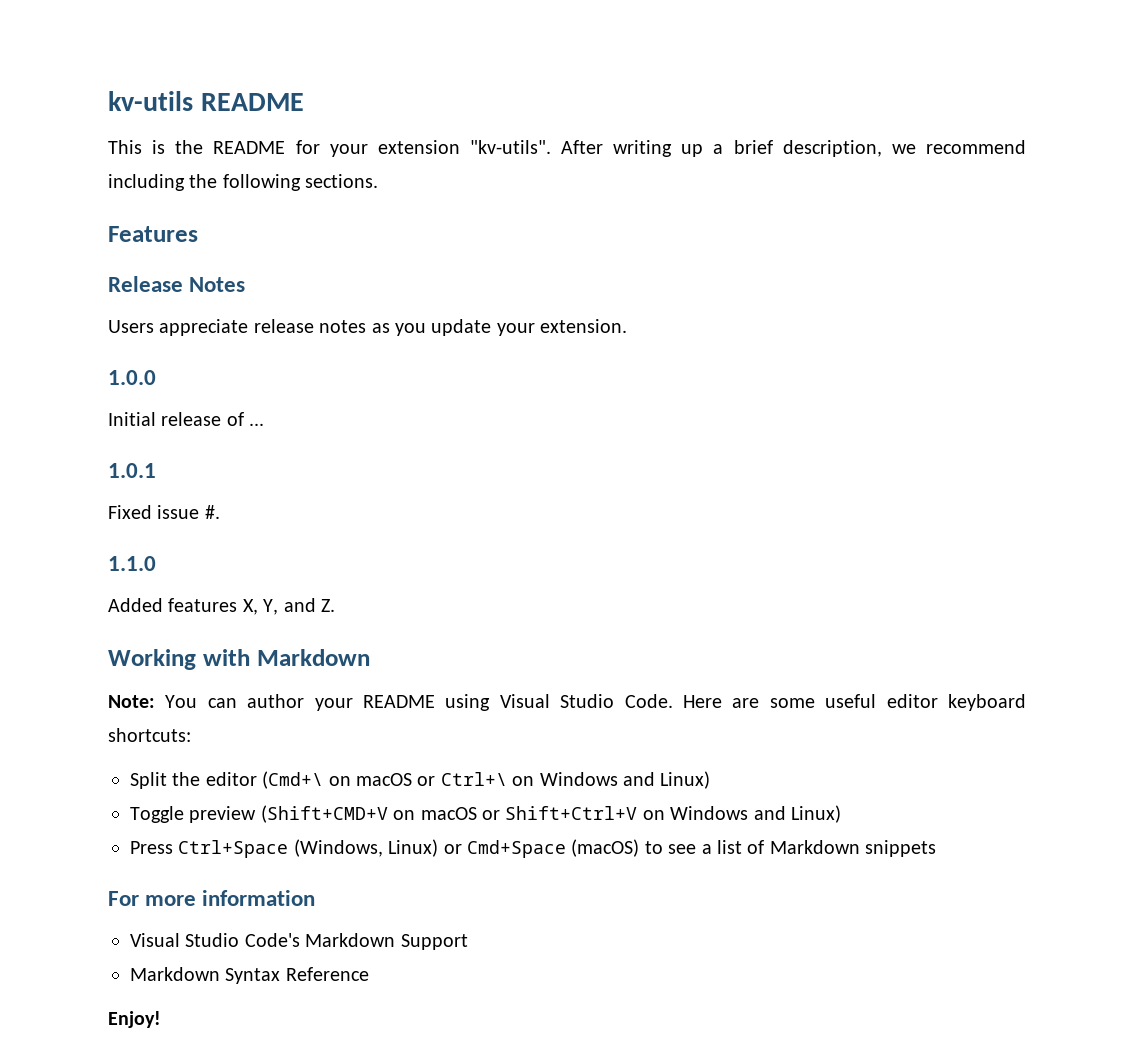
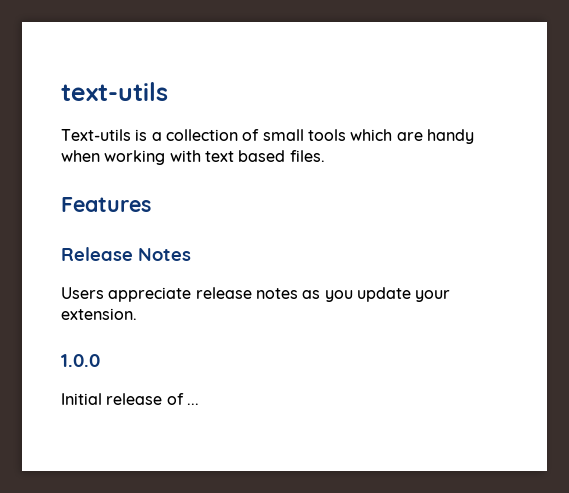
- kv-utils README
- This is the README for your extension "kv-utils". After writing up a brief description, we recommend including the following sections.
+ text-utils
+ Text-utils is a collection of small tools which are handy when working with text based files.
- 1.0.1
- Fixed issue #.
- 1.1.0
- Added features X, Y, and Z.
- Working with Markdown
- Note: You can author your README using Visual Studio Code. Here are some useful editor keyboard shortcuts:
- Split the editor (Cmd+\ on macOS or Ctrl+\ on Windows and Linux)
- Toggle preview (Shift+CMD+V on macOS or Shift+Ctrl+V on Windows and Linux)
- Press Ctrl+Space (Windows, Linux) or Cmd+Space (macOS) to see a list of Markdown snippets
- For more information
- Visual Studio Code's Markdown Support
- Markdown Syntax Reference
- Enjoy!

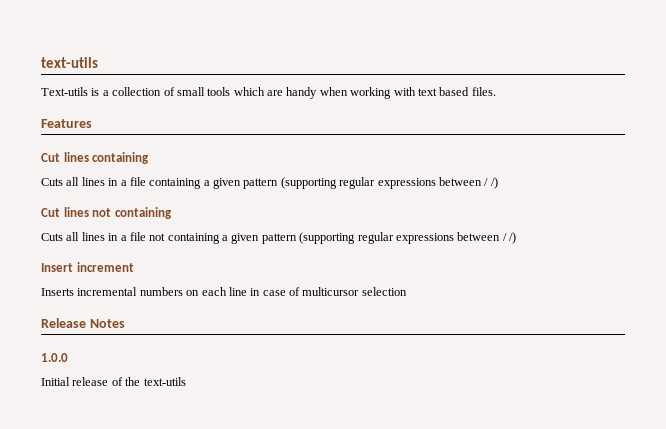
+ Cut lines containing
+ Cuts all lines in a file containing a given pattern (supporting regular expressions between / /)
+ Cut lines not containing
+ Cuts all lines in a file not containing a given pattern (supporting regular expressions between / /)
+ Insert increment
+ Inserts incremental numbers on each line in case of multicursor selection
  Release Notes
- Users appreciate release notes as you update your extension.
- Initial release of ...
+ Initial release of the text-utils

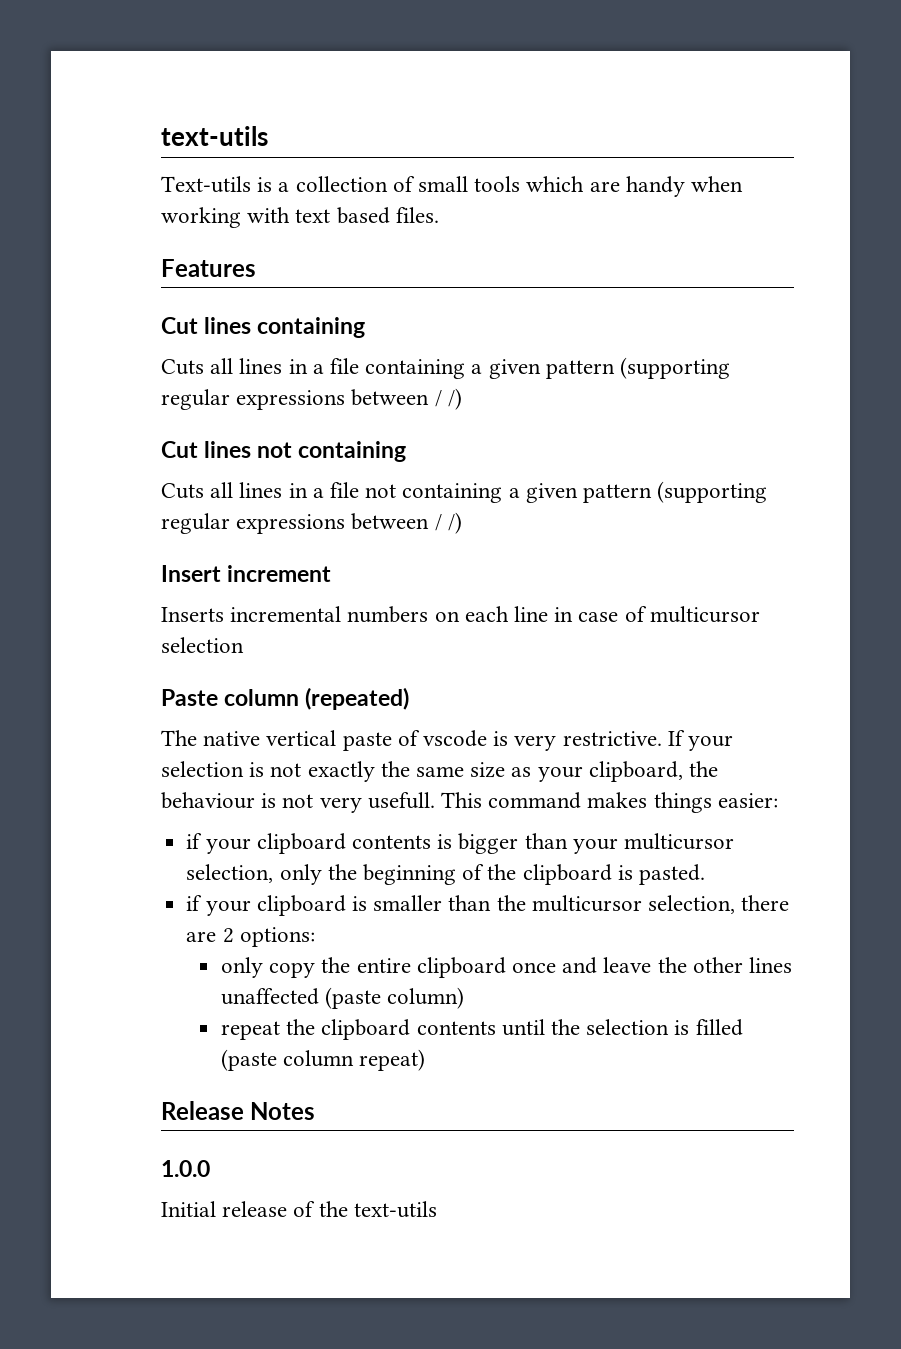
+ Paste column (repeated)
+ The native vertical paste of vscode is very restrictive. If your selection is not exactly the same size as your clipboard, the behaviour is not very usefull. This command makes things easier:
+ if your clipboard contents is bigger than your multicursor selection, only the beginning of the clipboard is pasted.
+ if your clipboard is smaller than the multicursor selection, there are 2 options:
+ only copy the entire clipboard once and leave the other lines unaffected (paste column)
+ repeat the clipboard contents until the selection is filled (paste column repeat)

